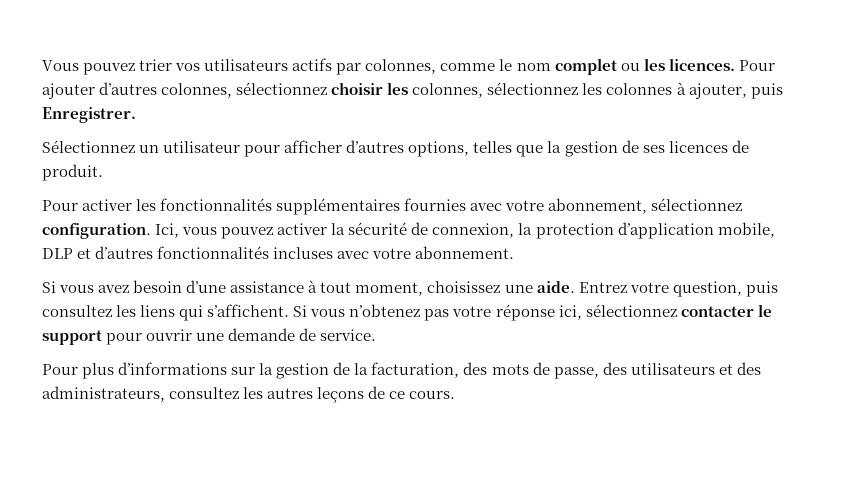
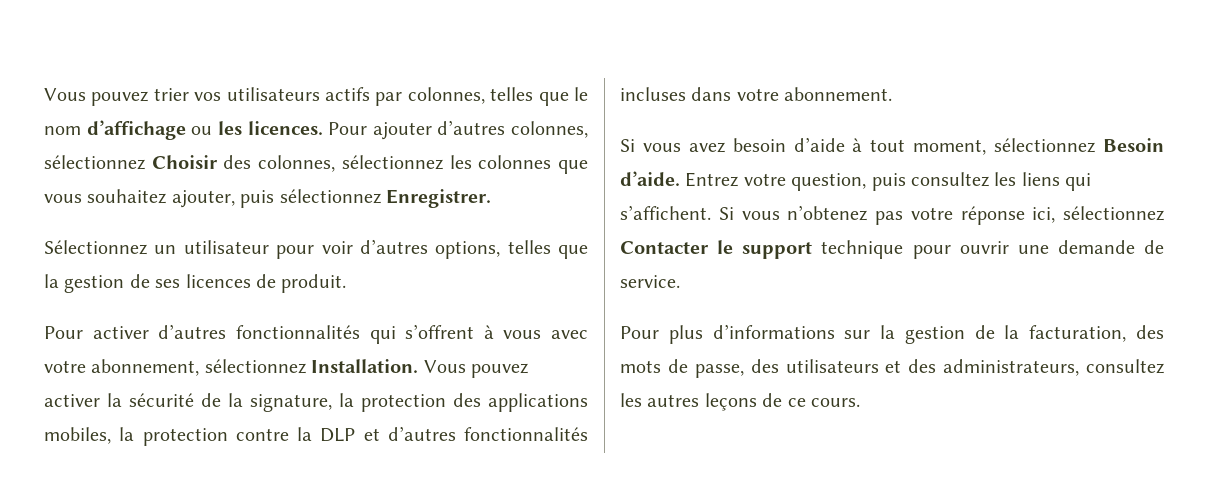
- Vous pouvez trier vos utilisateurs actifs par colonnes, comme le nom complet ou les licences.
+ Vous pouvez trier vos utilisateurs actifs par colonnes, telles que le nom d’affichage ou les licences.
- Pour ajouter d’autres colonnes, sélectionnez choisir les colonnes, sélectionnez les colonnes à ajouter, puis Enregistrer.
+ Pour ajouter d’autres colonnes, sélectionnez Choisir des colonnes, sélectionnez les colonnes que vous souhaitez ajouter, puis sélectionnez Enregistrer.
- Sélectionnez un utilisateur pour afficher d’autres options, telles que la gestion de ses licences de produit.
+ Sélectionnez un utilisateur pour voir d’autres options, telles que la gestion de ses licences de produit.
- Pour activer les fonctionnalités supplémentaires fournies avec votre abonnement, sélectionnez configuration. Ici, vous pouvez activer la sécurité de connexion, la protection d’application mobile, DLP et d’autres fonctionnalités incluses avec votre abonnement.
+ Pour activer d’autres fonctionnalités qui s’offrent à vous avec votre abonnement, sélectionnez Installation. Vous pouvez activer la sécurité de la signature, la protection des applications mobiles, la protection contre la DLP et d’autres fonctionnalités incluses dans votre abonnement.
- Si vous avez besoin d’une assistance à tout moment, choisissez une aide.
+ Si vous avez besoin d’aide à tout moment, sélectionnez Besoin d’aide.
- Si vous n’obtenez pas votre réponse ici, sélectionnez contacter le support pour ouvrir une demande de service.
+ Si vous n’obtenez pas votre réponse ici, sélectionnez Contacter le support technique pour ouvrir une demande de service.

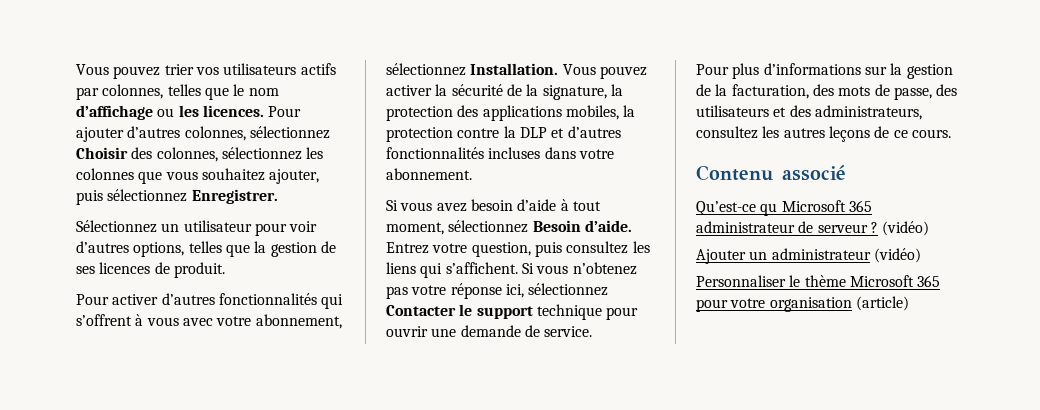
+ Contenu associé
+ Qu’est-ce qu Microsoft 365 administrateur de serveur ? (vidéo)
+ Ajouter un administrateur (vidéo)
+ Personnaliser le thème Microsoft 365 pour votre organisation (article)

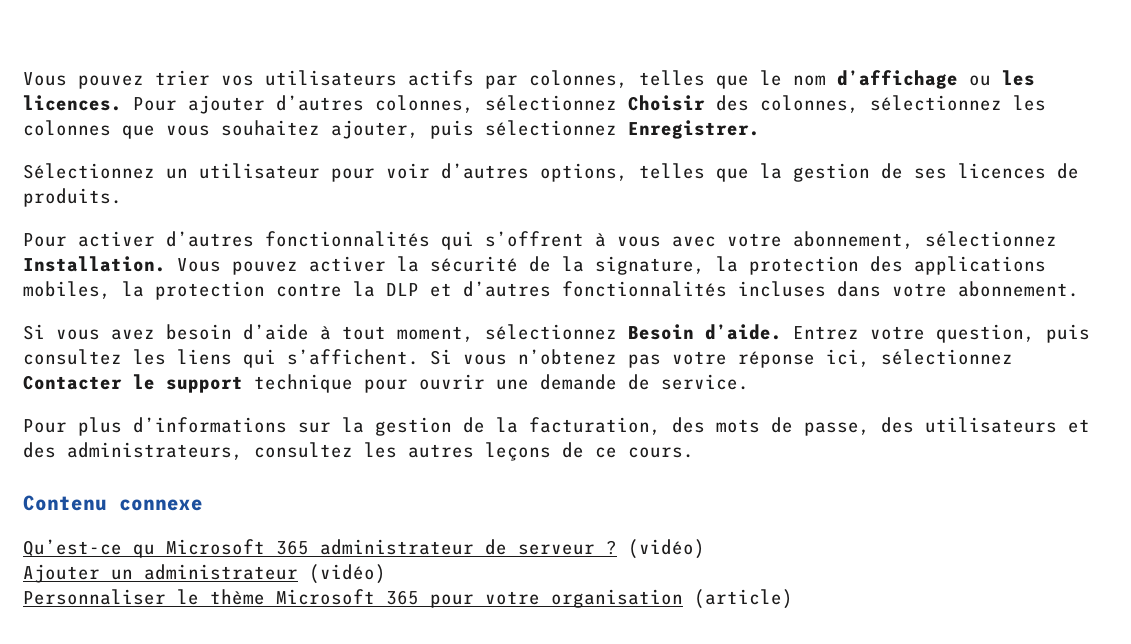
- Sélectionnez un utilisateur pour voir d’autres options, telles que la gestion de ses licences de produit.
+ Sélectionnez un utilisateur pour voir d’autres options, telles que la gestion de ses licences de produits.
- Contenu associé
+ Contenu connexe

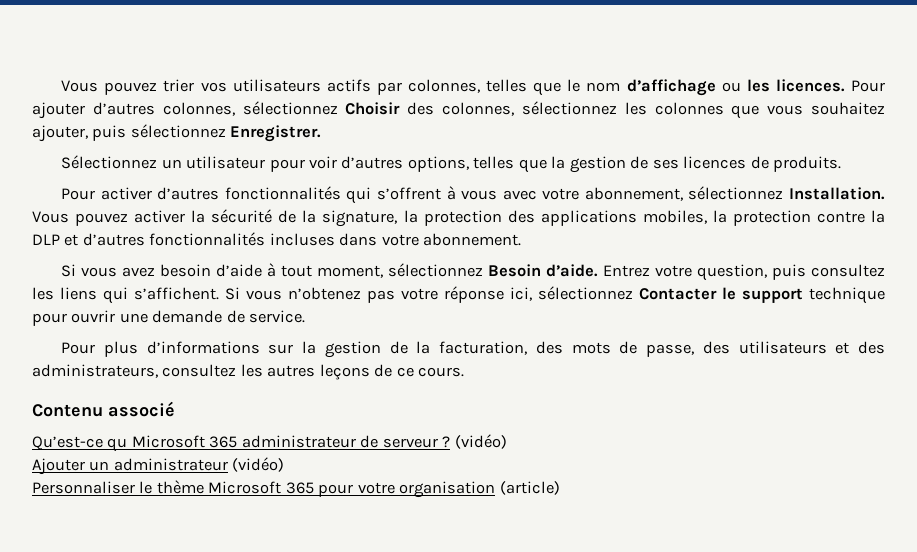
- Contenu connexe
+ Contenu associé

